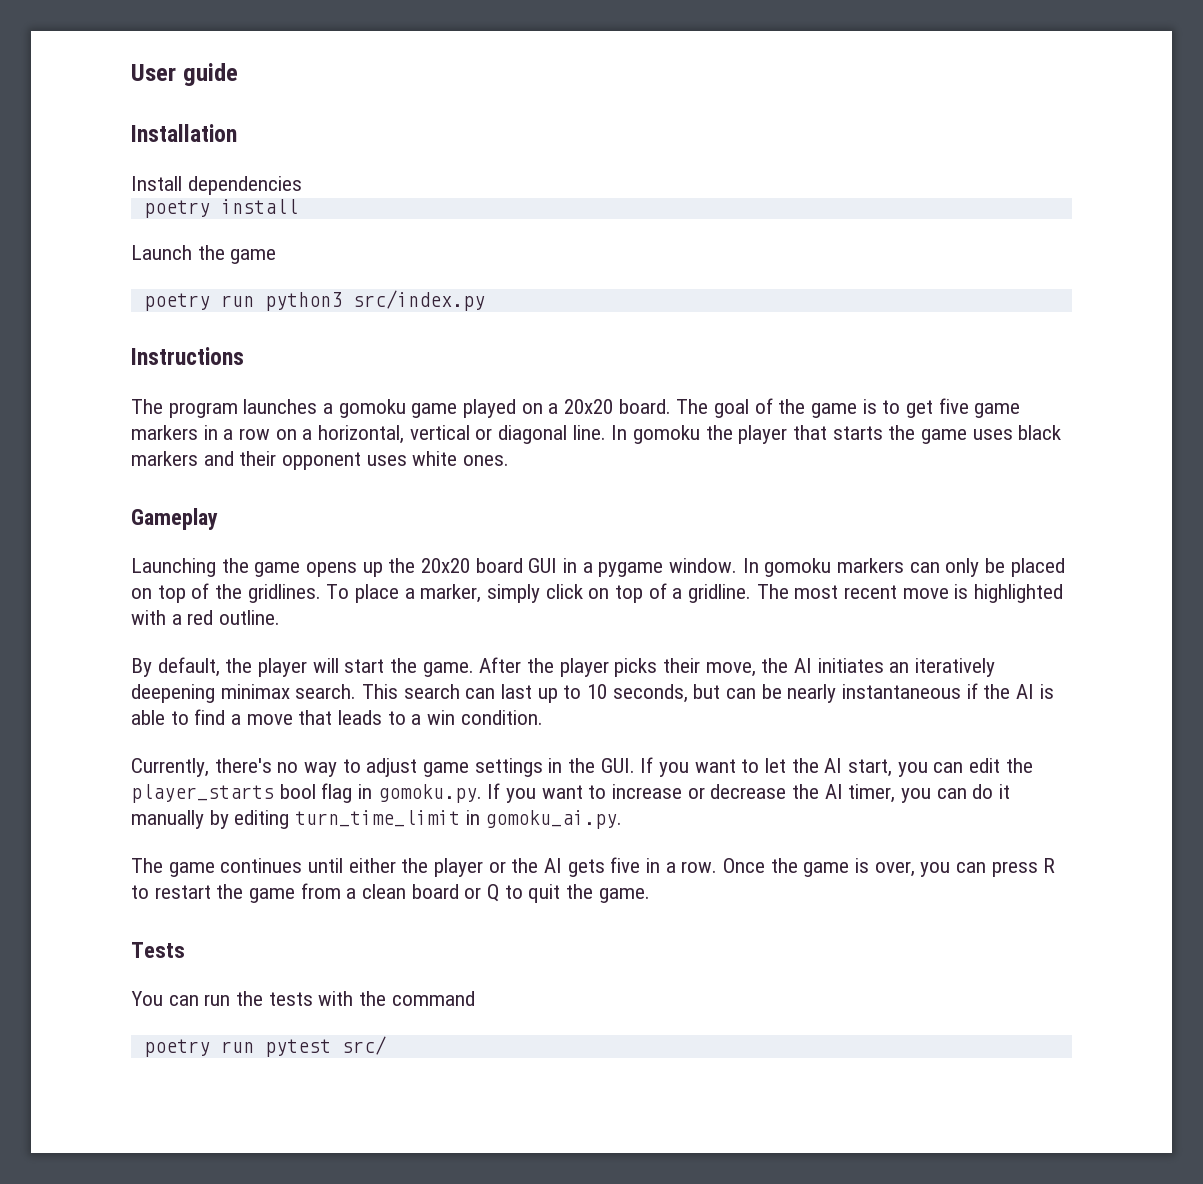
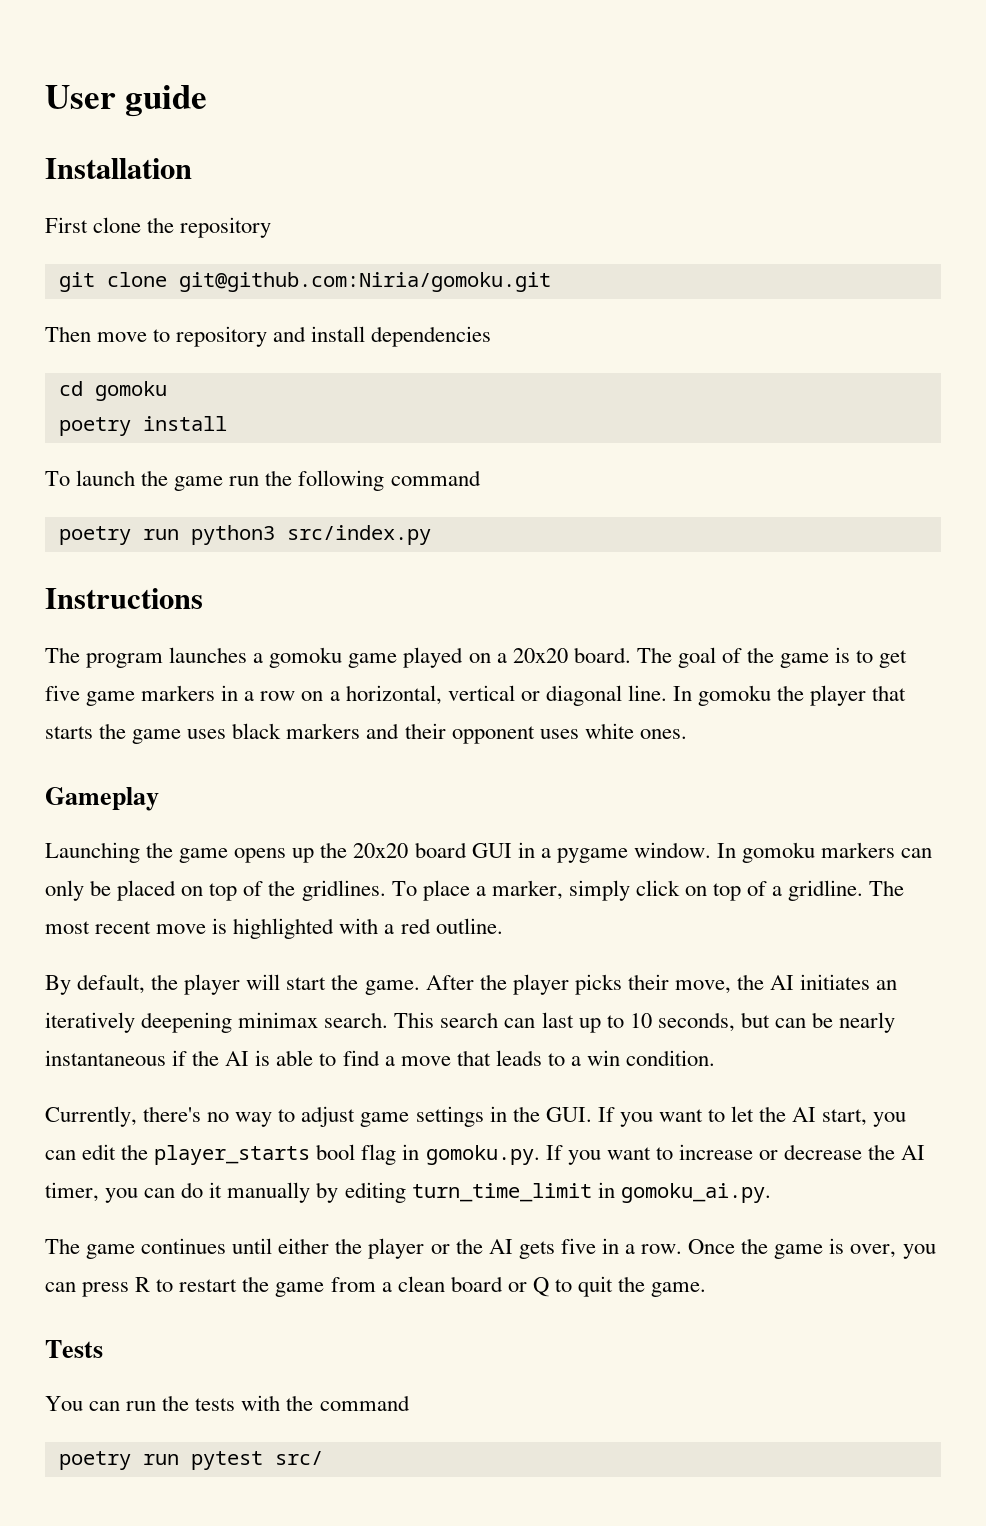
- Install dependencies
+ First clone the repository
+ git clone git@github.com:Niria/gomoku.git
+ Then move to repository and install dependencies
+ cd gomoku
- Launch the game
+ To launch the game run the following command

